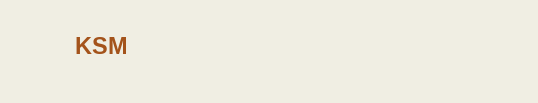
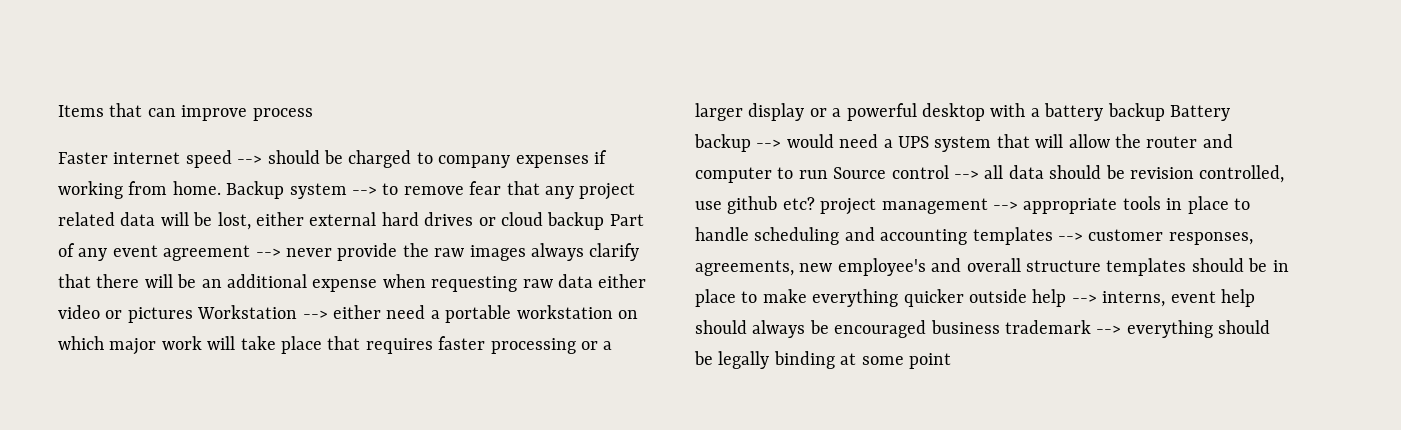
- KSM
+ Items that can improve process
+ Faster internet speed --> should be charged to company expenses if working from home. Backup system --> to remove fear that any project related data will be lost, either external hard drives or cloud backup Part of any event agreement --> never provide the raw images always clarify that there will be an additional expense when requesting raw data either video or pictures Workstation --> either need a portable workstation on which major work will take place that requires faster processing or a larger display or a powerful desktop with a battery backup Battery backup --> would need a UPS system that will allow the router and computer to run Source control --> all data should be revision controlled, use github etc? project management --> appropriate tools in place to handle scheduling and accounting templates --> customer responses, agreements, new employee's and overall structure templates should be in place to make everything quicker outside help --> interns, event help should always be encouraged business trademark --> everything should be legally binding at some point

